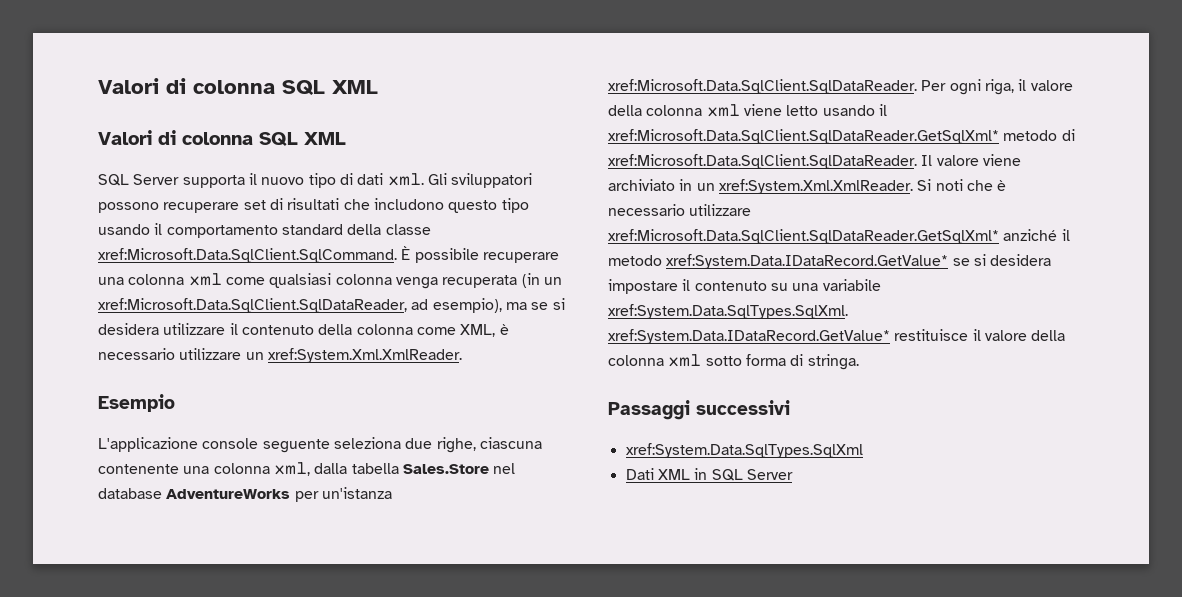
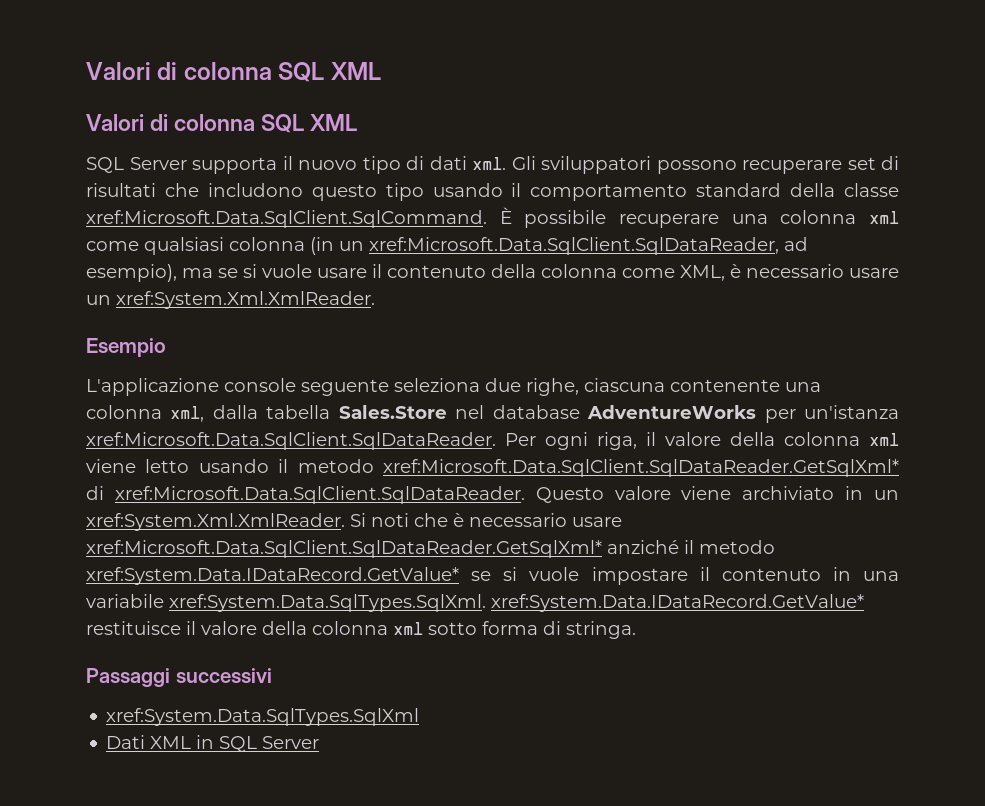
- Gli sviluppatori possono recuperare set di risultati che includono questo tipo usando il comportamento standard della classe xref:Microsoft.Data.SqlClient.SqlCommand. È possibile recuperare una colonna xml come qualsiasi colonna venga recuperata (in un xref:Microsoft.Data.SqlClient.SqlDataReader, ad esempio), ma se si desidera utilizzare il contenuto della colonna come XML, è necessario utilizzare un xref:System.Xml.XmlReader.
+ Gli sviluppatori possono recuperare set di risultati che includono questo tipo usando il comportamento standard della classe xref:Microsoft.Data.SqlClient.SqlCommand. È possibile recuperare una colonna xml come qualsiasi colonna (in un xref:Microsoft.Data.SqlClient.SqlDataReader, ad esempio), ma se si vuole usare il contenuto della colonna come XML, è necessario usare un xref:System.Xml.XmlReader.
- L'applicazione console seguente seleziona due righe, ciascuna contenente una colonna xml, dalla tabella Sales.Store nel database AdventureWorks per un'istanza xref:Microsoft.Data.SqlClient.SqlDataReader. Per ogni riga, il valore della colonna xml viene letto usando il xref:Microsoft.Data.SqlClient.SqlDataReader.GetSqlXml* metodo di xref:Microsoft.Data.SqlClient.SqlDataReader. Il valore viene archiviato in un xref:System.Xml.XmlReader. Si noti che è necessario utilizzare xref:Microsoft.Data.SqlClient.SqlDataReader.GetSqlXml* anziché il metodo xref:System.Data.IDataRecord.GetValue* se si desidera impostare il contenuto su una variabile xref:System.Data.SqlTypes.SqlXml. xref:System.Data.IDataRecord.GetValue* restituisce il valore della colonna xml sotto forma di stringa.
+ L'applicazione console seguente seleziona due righe, ciascuna contenente una colonna xml, dalla tabella Sales.Store nel database AdventureWorks per un'istanza xref:Microsoft.Data.SqlClient.SqlDataReader. Per ogni riga, il valore della colonna xml viene letto usando il metodo xref:Microsoft.Data.SqlClient.SqlDataReader.GetSqlXml* di xref:Microsoft.Data.SqlClient.SqlDataReader. Questo valore viene archiviato in un xref:System.Xml.XmlReader. Si noti che è necessario usare xref:Microsoft.Data.SqlClient.SqlDataReader.GetSqlXml* anziché il metodo xref:System.Data.IDataRecord.GetValue* se si vuole impostare il contenuto in una variabile xref:System.Data.SqlTypes.SqlXml. xref:System.Data.IDataRecord.GetValue* restituisce il valore della colonna xml sotto forma di stringa.

